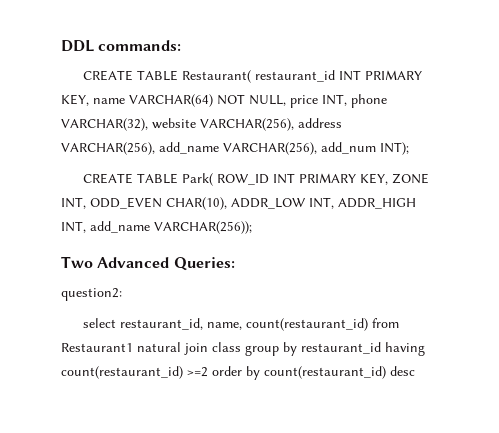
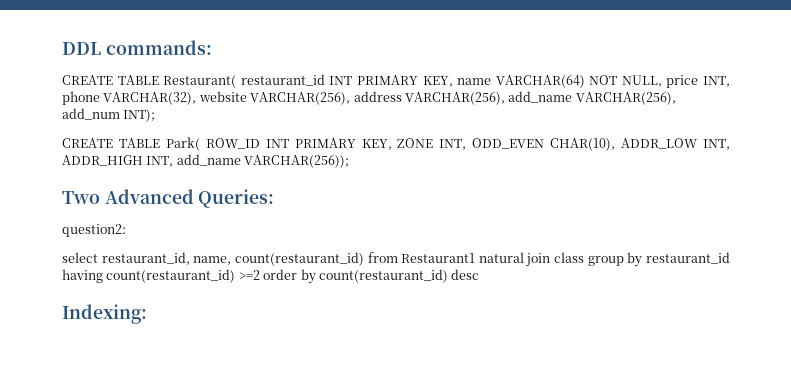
+ Indexing:

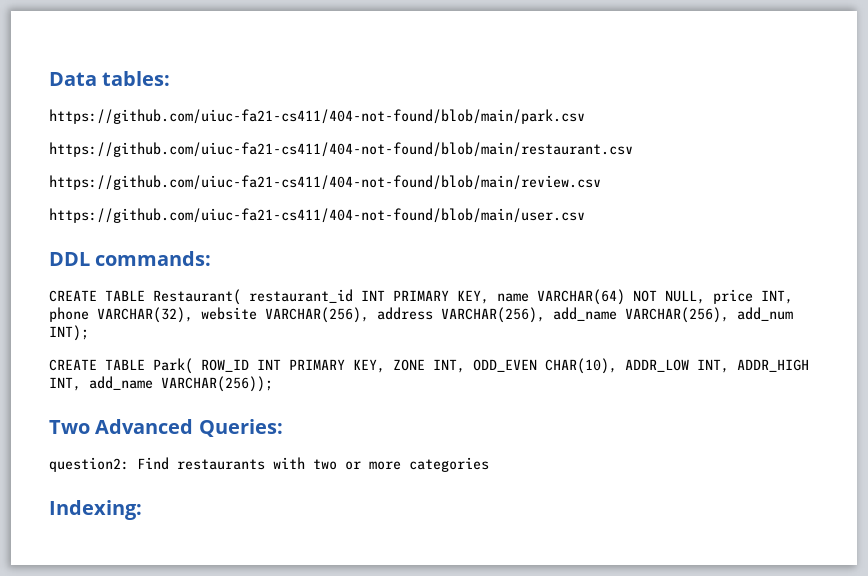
+ Data tables:
+ https://github.com/uiuc-fa21-cs411/404-not-found/blob/main/park.csv
+ https://github.com/uiuc-fa21-cs411/404-not-found/blob/main/restaurant.csv
+ https://github.com/uiuc-fa21-cs411/404-not-found/blob/main/review.csv
+ https://github.com/uiuc-fa21-cs411/404-not-found/blob/main/user.csv
- question2:
- select restaurant_id, name, count(restaurant_id) from Restaurant1 natural join class group by restaurant_id having count(restaurant_id) >=2 order by count(restaurant_id) desc
+ question2: Find restaurants with two or more categories

